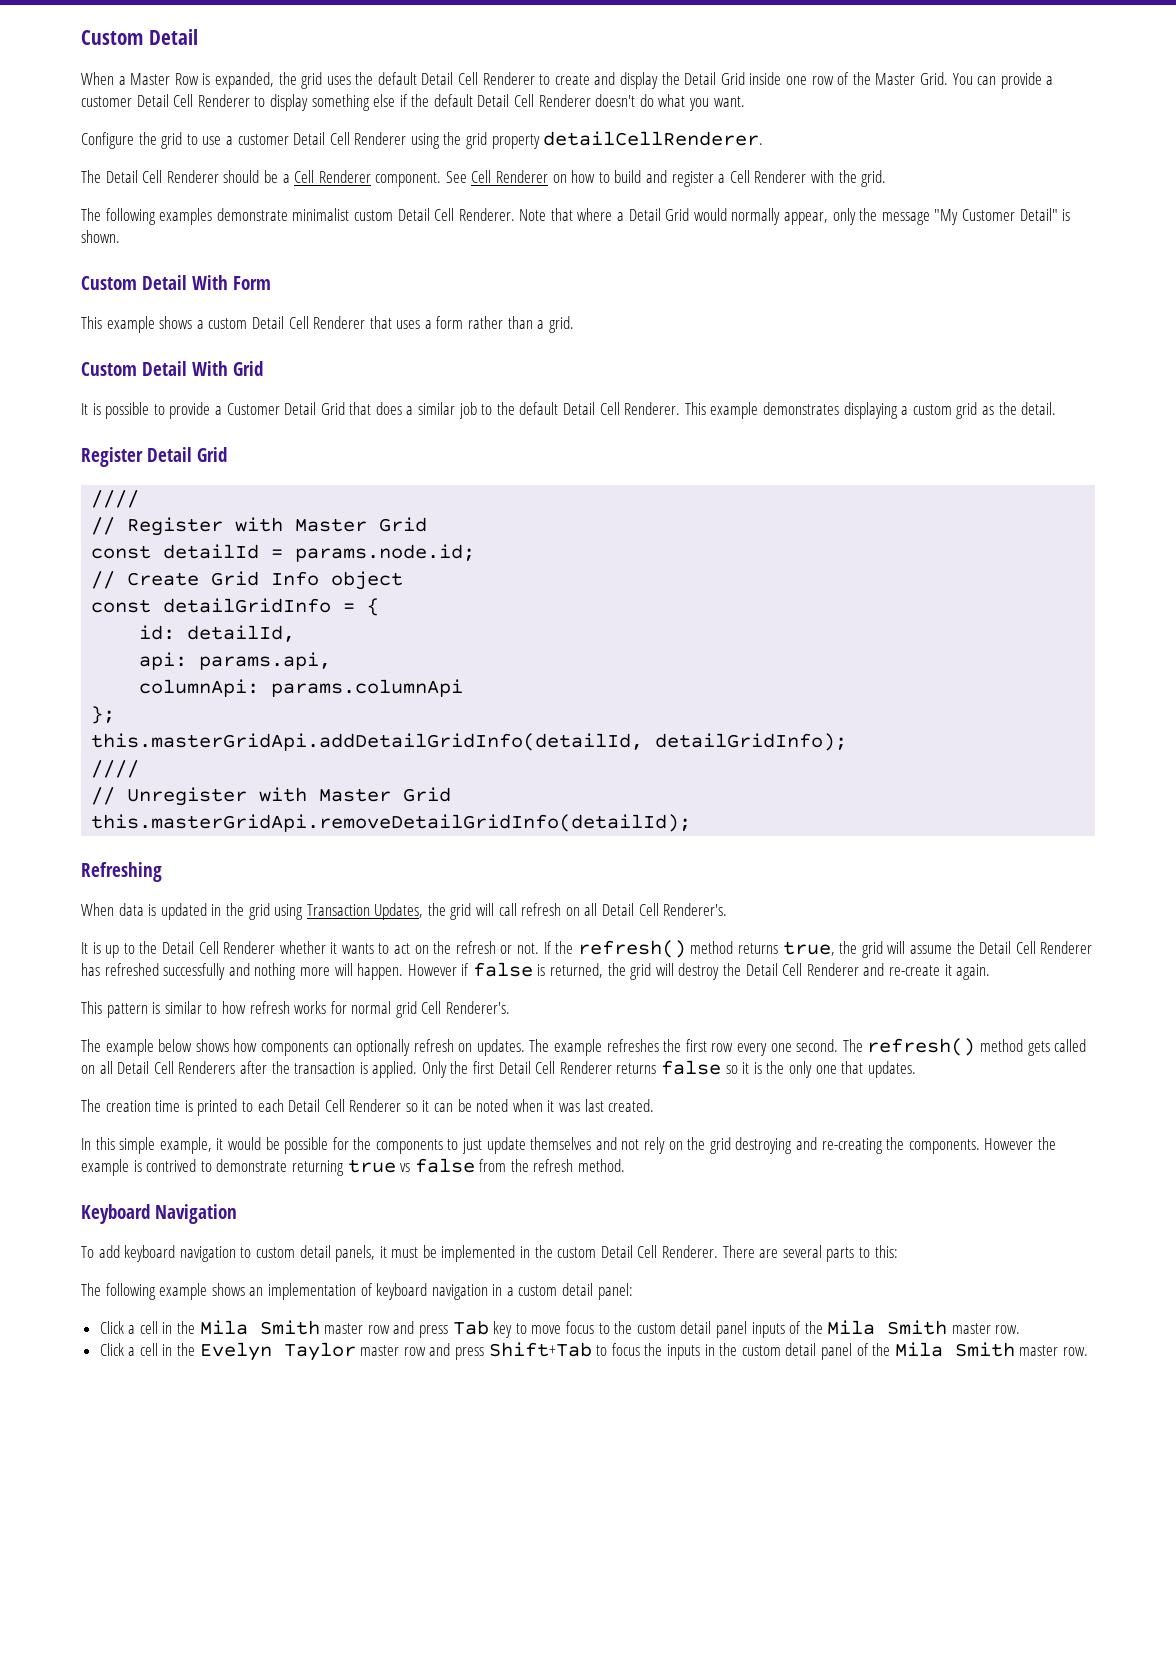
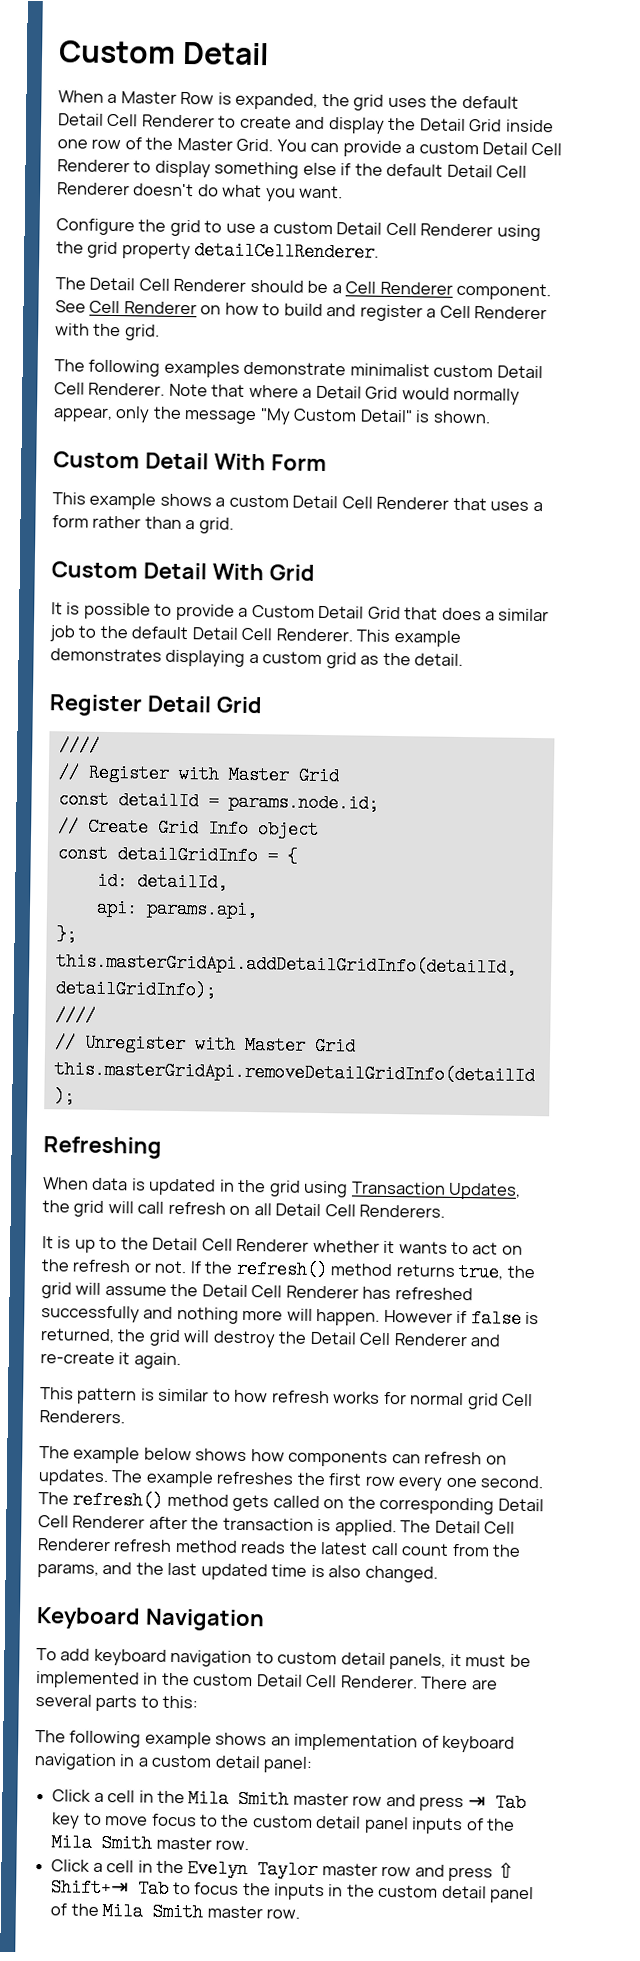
- You can provide a customer Detail Cell Renderer to display something else if the default Detail Cell Renderer doesn't do what you want.
+ You can provide a custom Detail Cell Renderer to display something else if the default Detail Cell Renderer doesn't do what you want.
- Configure the grid to use a customer Detail Cell Renderer using the grid property detailCellRenderer.
+ Configure the grid to use a custom Detail Cell Renderer using the grid property detailCellRenderer.
- Note that where a Detail Grid would normally appear, only the message "My Customer Detail" is shown.
+ Note that where a Detail Grid would normally appear, only the message "My Custom Detail" is shown.
- It is possible to provide a Customer Detail Grid that does a similar job to the default Detail Cell Renderer.
+ It is possible to provide a Custom Detail Grid that does a similar job to the default Detail Cell Renderer.
- columnApi: params.columnApi
- When data is updated in the grid using Transaction Updates, the grid will call refresh on all Detail Cell Renderer's.
+ When data is updated in the grid using Transaction Updates, the grid will call refresh on all Detail Cell Renderers.
- This pattern is similar to how refresh works for normal grid Cell Renderer's.
+ This pattern is similar to how refresh works for normal grid Cell Renderers.
- The example below shows how components can optionally refresh on updates.
+ The example below shows how components can refresh on updates.
- The refresh() method gets called on all Detail Cell Renderers after the transaction is applied.
+ The refresh() method gets called on the corresponding Detail Cell Renderer after the transaction is applied.
- Only the first Detail Cell Renderer returns false so it is the only one that updates.
- The creation time is printed to each Detail Cell Renderer so it can be noted when it was last created.
- In this simple example, it would be possible for the components to just update themselves and not rely on the grid destroying and re-creating the components. However the example is contrived to demonstrate returning true vs false from the refresh method.
+ The Detail Cell Renderer refresh method reads the latest call count from the params, and the last updated time is also changed.
- Click a cell in the Mila Smith master row and press Tab key to move focus to the custom detail panel inputs of the Mila Smith master row.
+ Click a cell in the Mila Smith master row and press ⇥ Tab key to move focus to the custom detail panel inputs of the Mila Smith master row.
- Click a cell in the Evelyn Taylor master row and press Shift+Tab to focus the inputs in the custom detail panel of the Mila Smith master row.
+ Click a cell in the Evelyn Taylor master row and press ⇧ Shift+⇥ Tab to focus the inputs in the custom detail panel of the Mila Smith master row.

